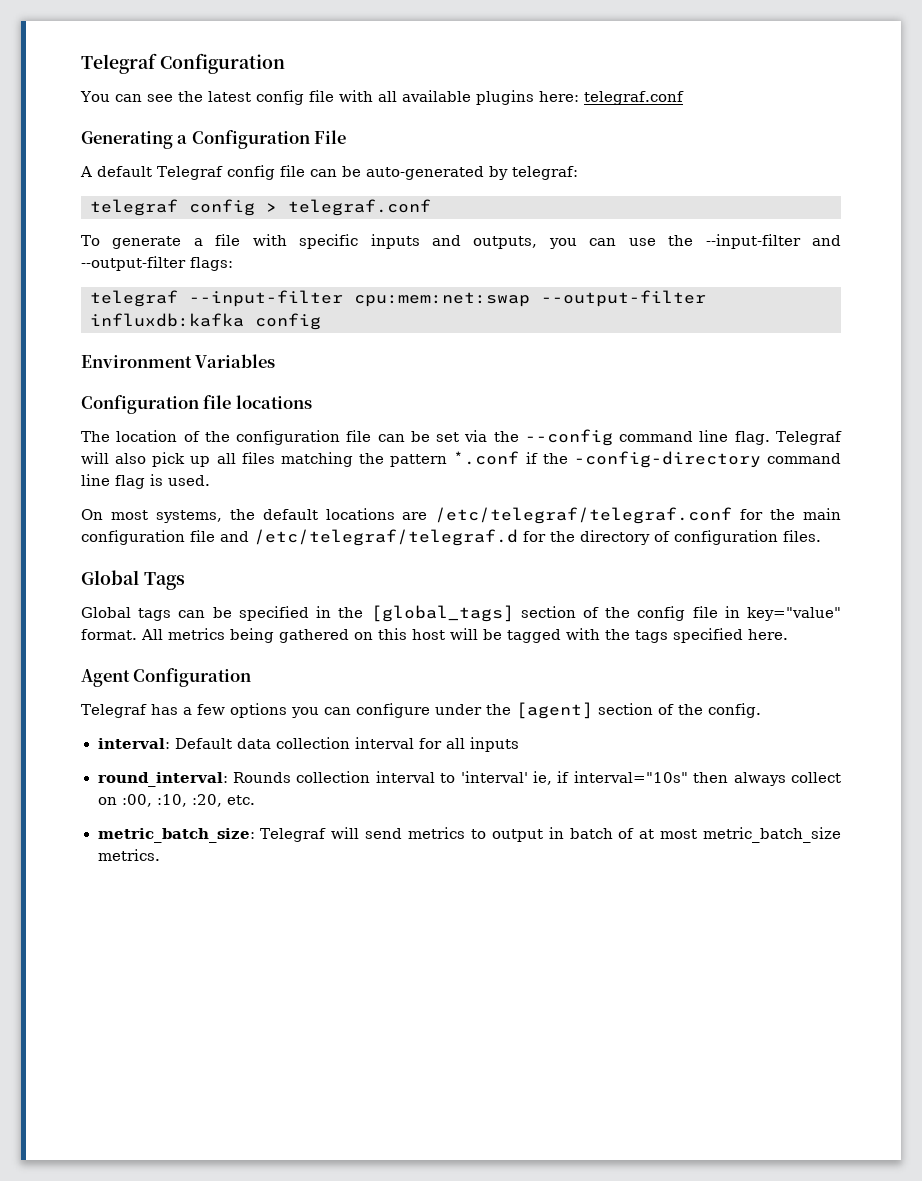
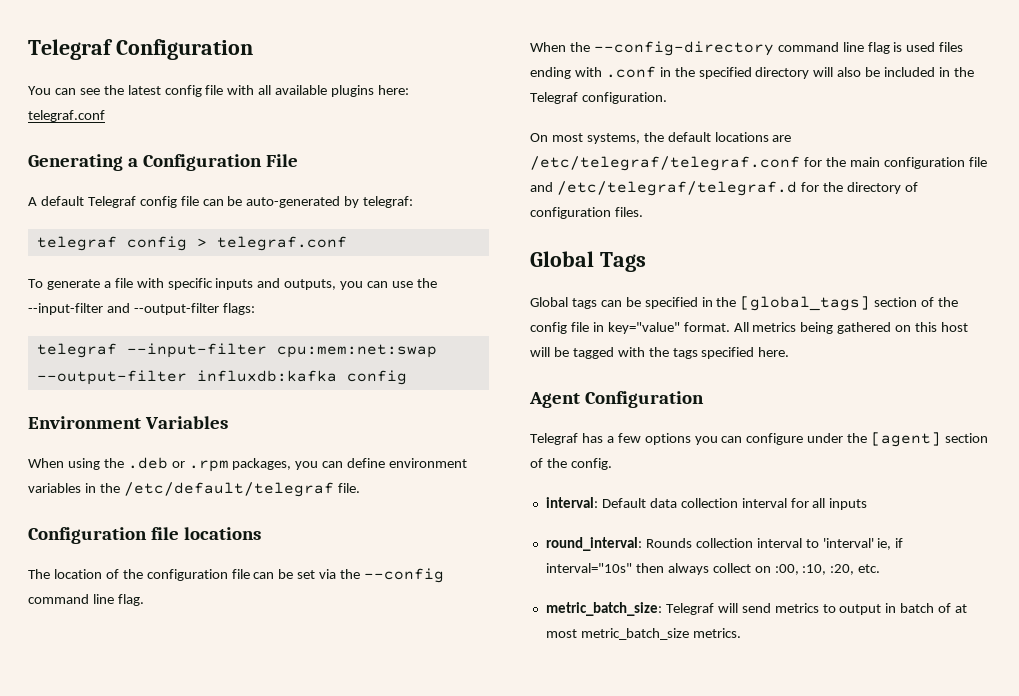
+ When using the .deb or .rpm packages, you can define environment variables in the /etc/default/telegraf file.
- The location of the configuration file can be set via the --config command line flag. Telegraf will also pick up all files matching the pattern *.conf if the -config-directory command line flag is used.
+ The location of the configuration file can be set via the --config command line flag.
+ When the --config-directory command line flag is used files ending with .conf in the specified directory will also be included in the Telegraf configuration.

